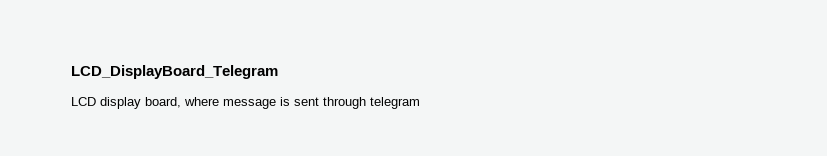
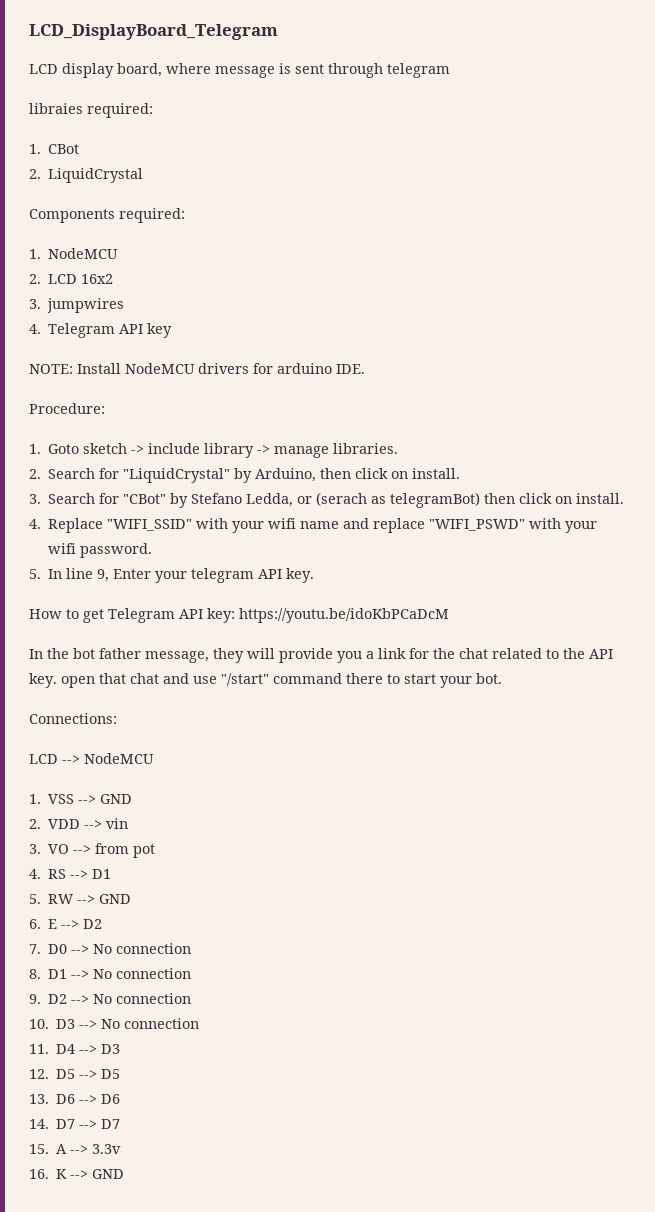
+ libraies required:
+ 1. CBot
+ 2. LiquidCrystal
+ Components required:
+ 1. NodeMCU
+ 2. LCD 16x2
+ 3. jumpwires
+ 4. Telegram API key
+ NOTE: Install NodeMCU drivers for arduino IDE.
+ Procedure:
+ 1. Goto sketch -> include library -> manage libraries.
+ 2. Search for "LiquidCrystal" by Arduino, then click on install.
+ 3. Search for "CBot" by Stefano Ledda, or (serach as telegramBot) then click on install.
+ 4. Replace "WIFI_SSID" with your wifi name and replace "WIFI_PSWD" with your wifi password.
+ 5. In line 9, Enter your telegram API key.
+ How to get Telegram API key: https://youtu.be/idoKbPCaDcM
+ In the bot father message, they will provide you a link for the chat related to the API key. open that chat and use "/start" command there to start your bot.
+ Connections:
+ LCD --> NodeMCU
+ 1. VSS --> GND
+ 2. VDD --> vin
+ 3. VO --> from pot
+ 4. RS --> D1
+ 5. RW --> GND
+ 6. E --> D2
+ 7. D0 --> No connection
+ 8. D1 --> No connection
+ 9. D2 --> No connection
+ 10. D3 --> No connection
+ 11. D4 --> D3
+ 12. D5 --> D5
+ 13. D6 --> D6
+ 14. D7 --> D7
+ 15. A --> 3.3v
+ 16. K --> GND

